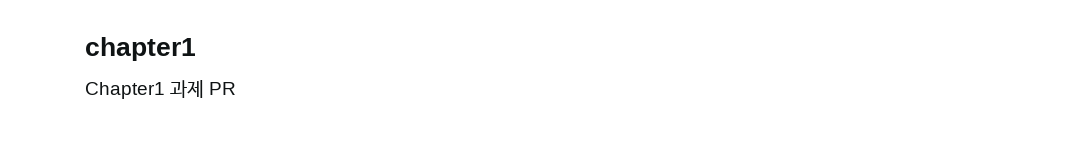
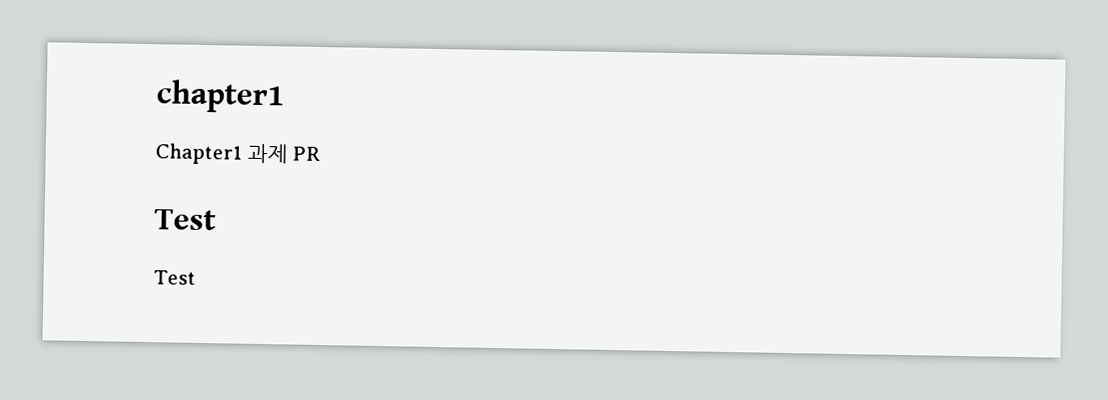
  Chapter1 과제 PR
+ Test
+ Test

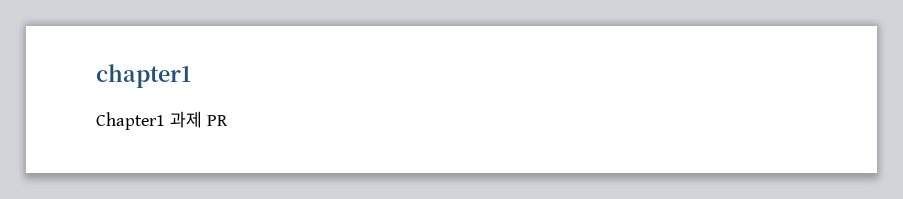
  Chapter1 과제 PR
- Test
- Test

